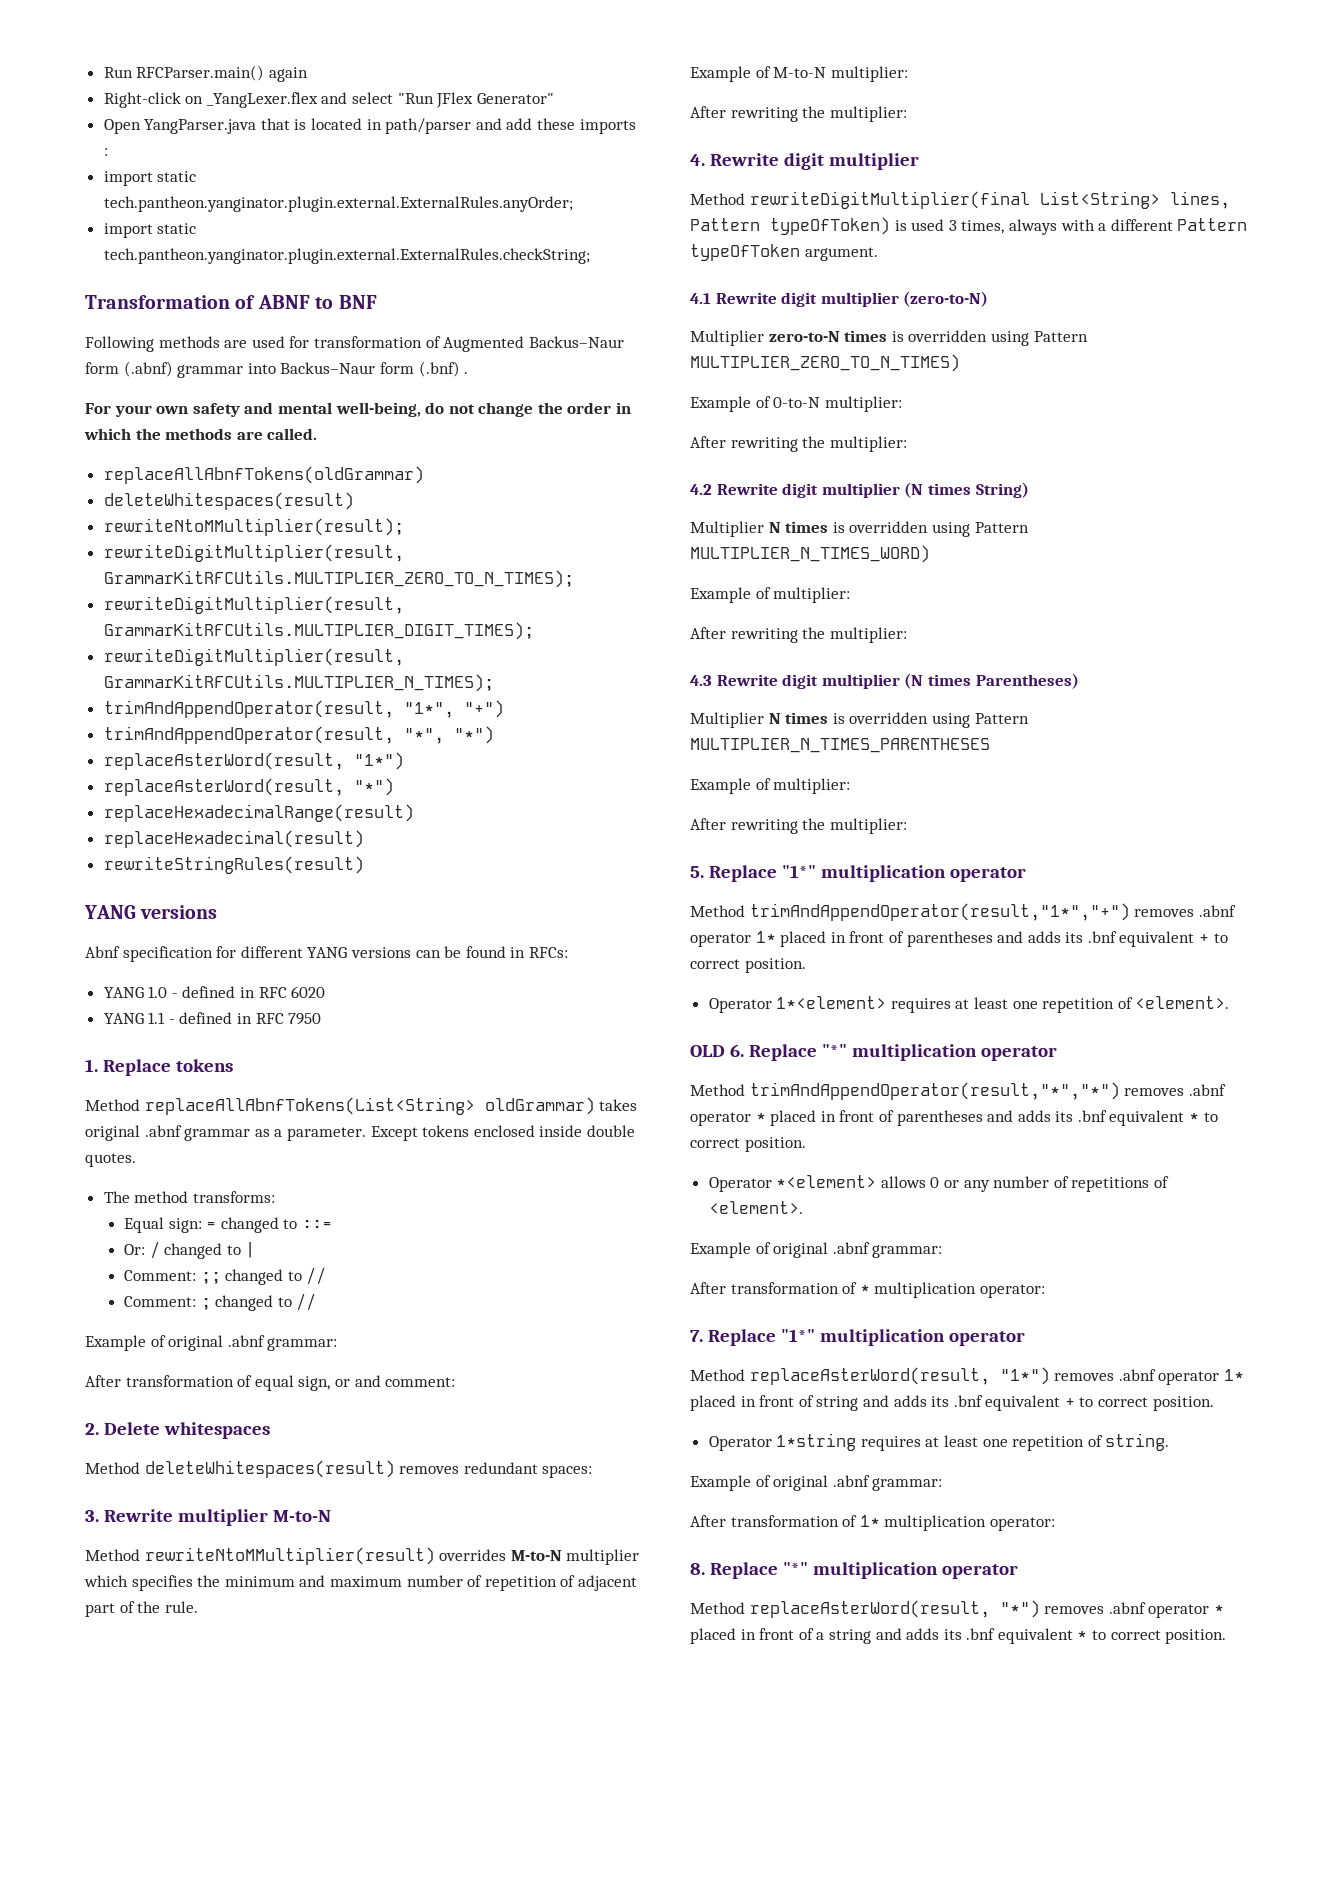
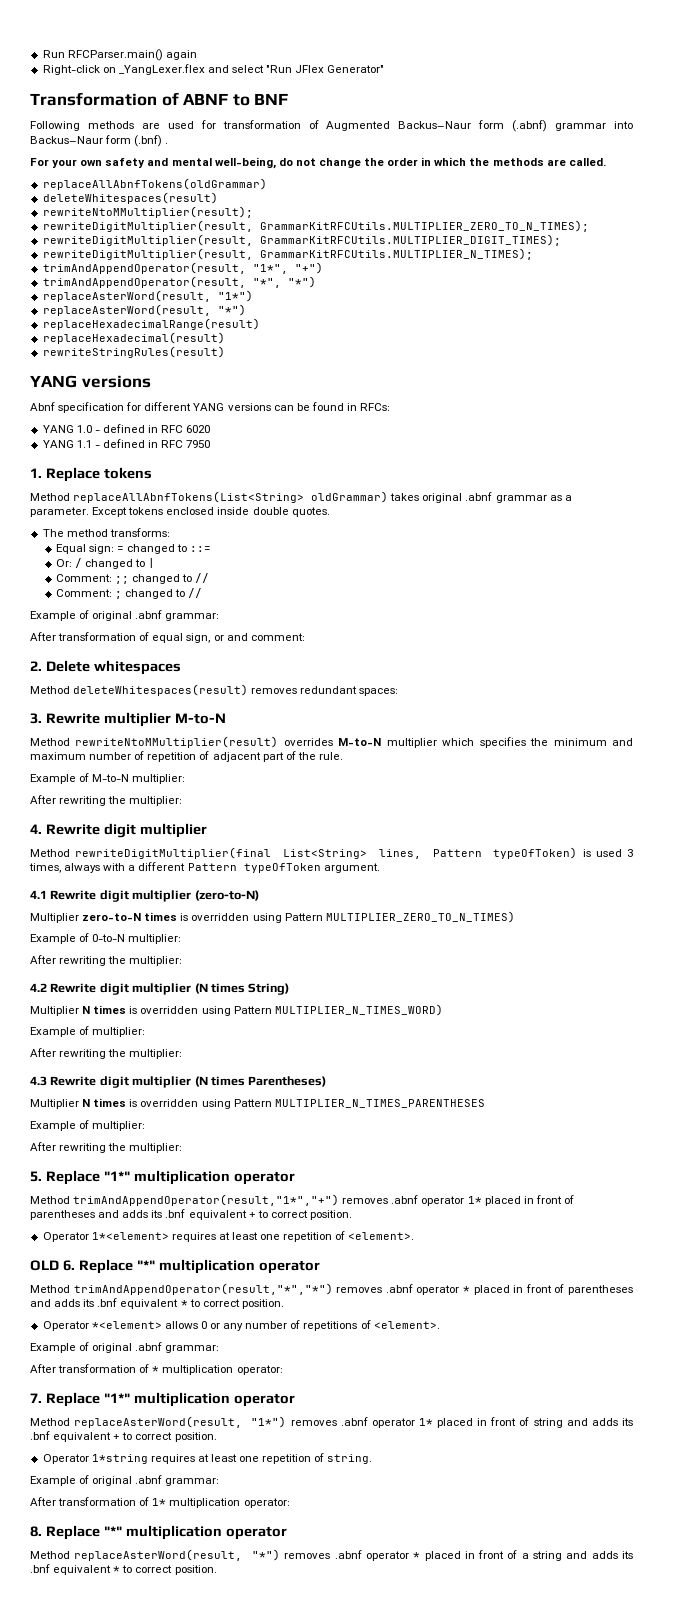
- Open YangParser.java that is located in path/parser and add these imports :
- import static tech.pantheon.yanginator.plugin.external.ExternalRules.anyOrder;
- import static tech.pantheon.yanginator.plugin.external.ExternalRules.checkString;

